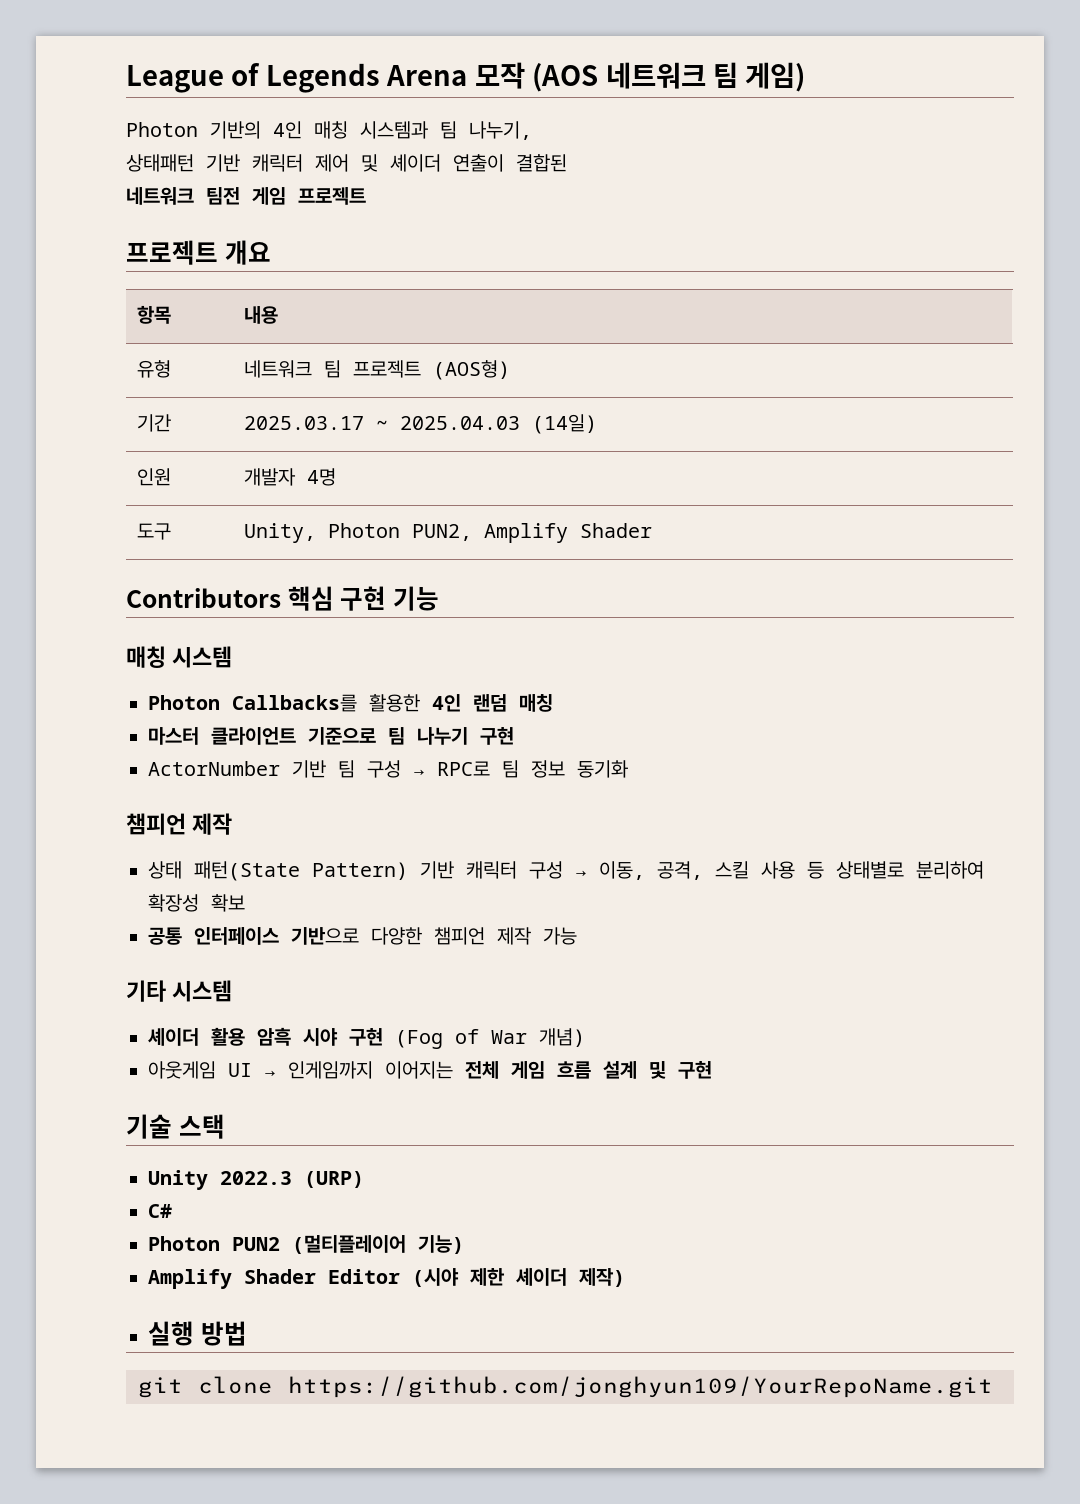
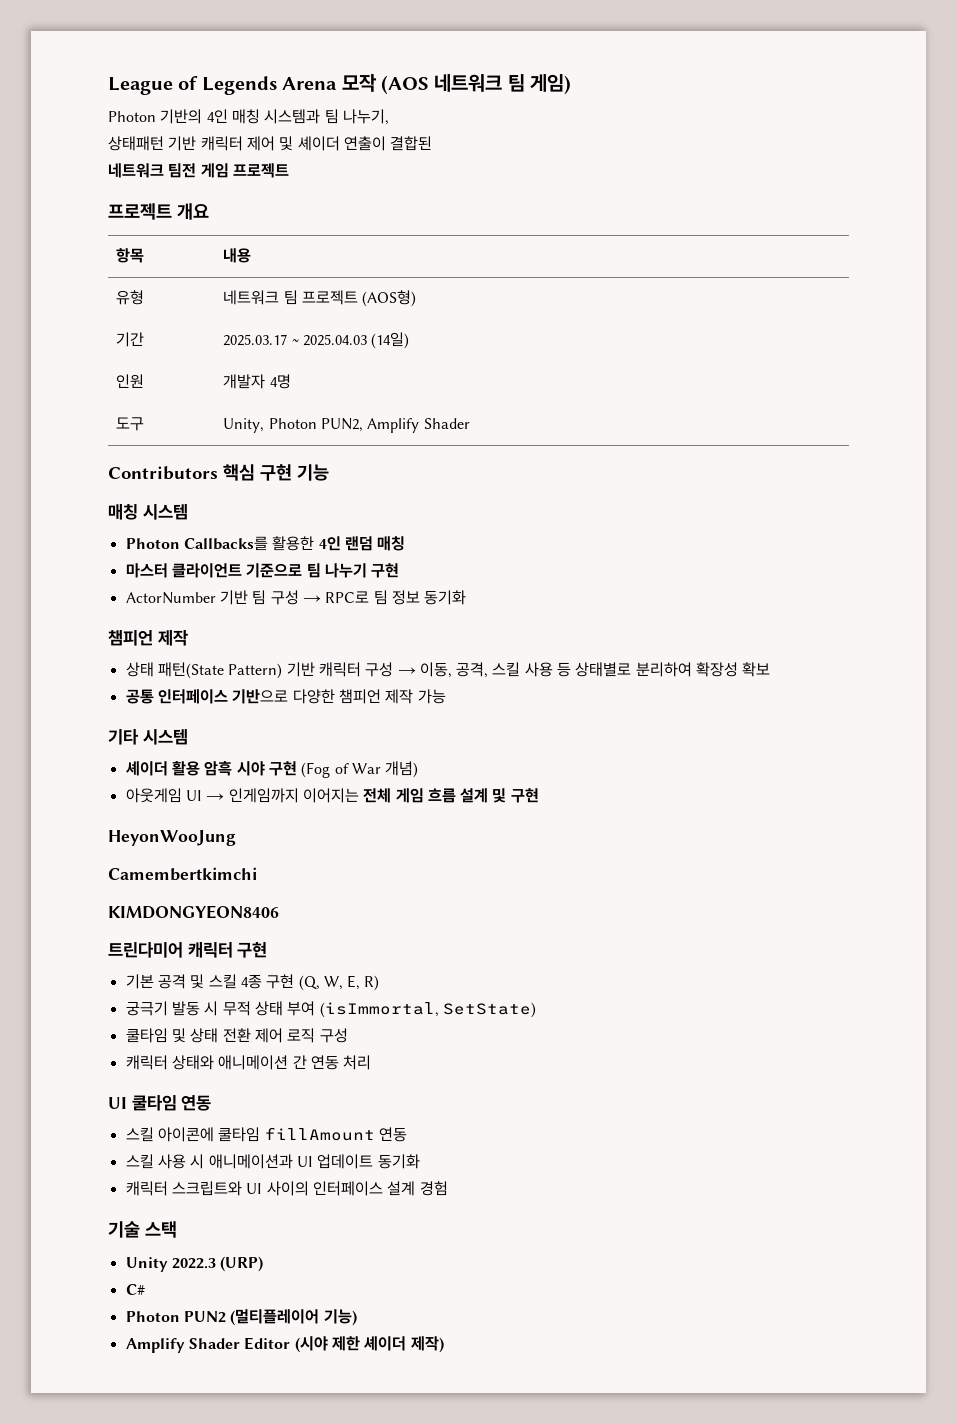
+ HeyonWooJung
+ Camembertkimchi
+ KIMDONGYEON8406
+ 트린다미어 캐릭터 구현
+ 기본 공격 및 스킬 4종 구현 (Q, W, E, R)
+ 궁극기 발동 시 무적 상태 부여 (isImmortal, SetState)
+ 쿨타임 및 상태 전환 제어 로직 구성
+ 캐릭터 상태와 애니메이션 간 연동 처리
+ UI 쿨타임 연동
+ 스킬 아이콘에 쿨타임 fillAmount 연동
+ 스킬 사용 시 애니메이션과 UI 업데이트 동기화
+ 캐릭터 스크립트와 UI 사이의 인터페이스 설계 경험
- 실행 방법
- git clone https://github.com/jonghyun109/YourRepoName.git

